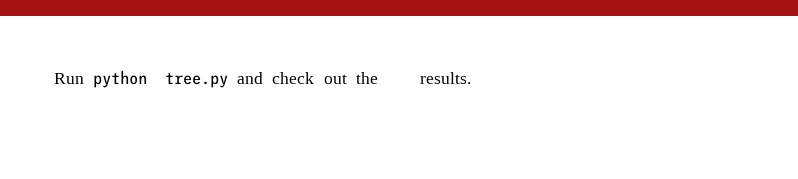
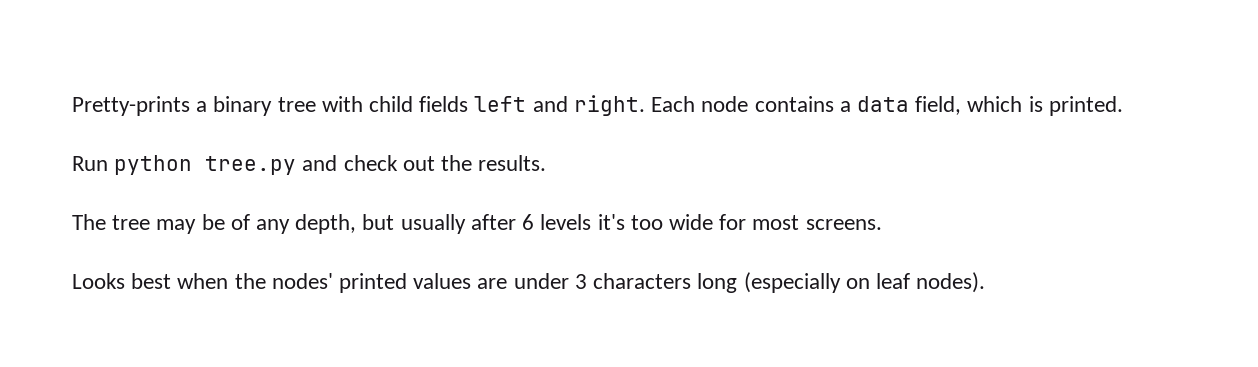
+ Pretty-prints a binary tree with child fields left and right. Each node contains a data field, which is printed.
+ The tree may be of any depth, but usually after 6 levels it's too wide for most screens.
+ Looks best when the nodes' printed values are under 3 characters long (especially on leaf nodes).

